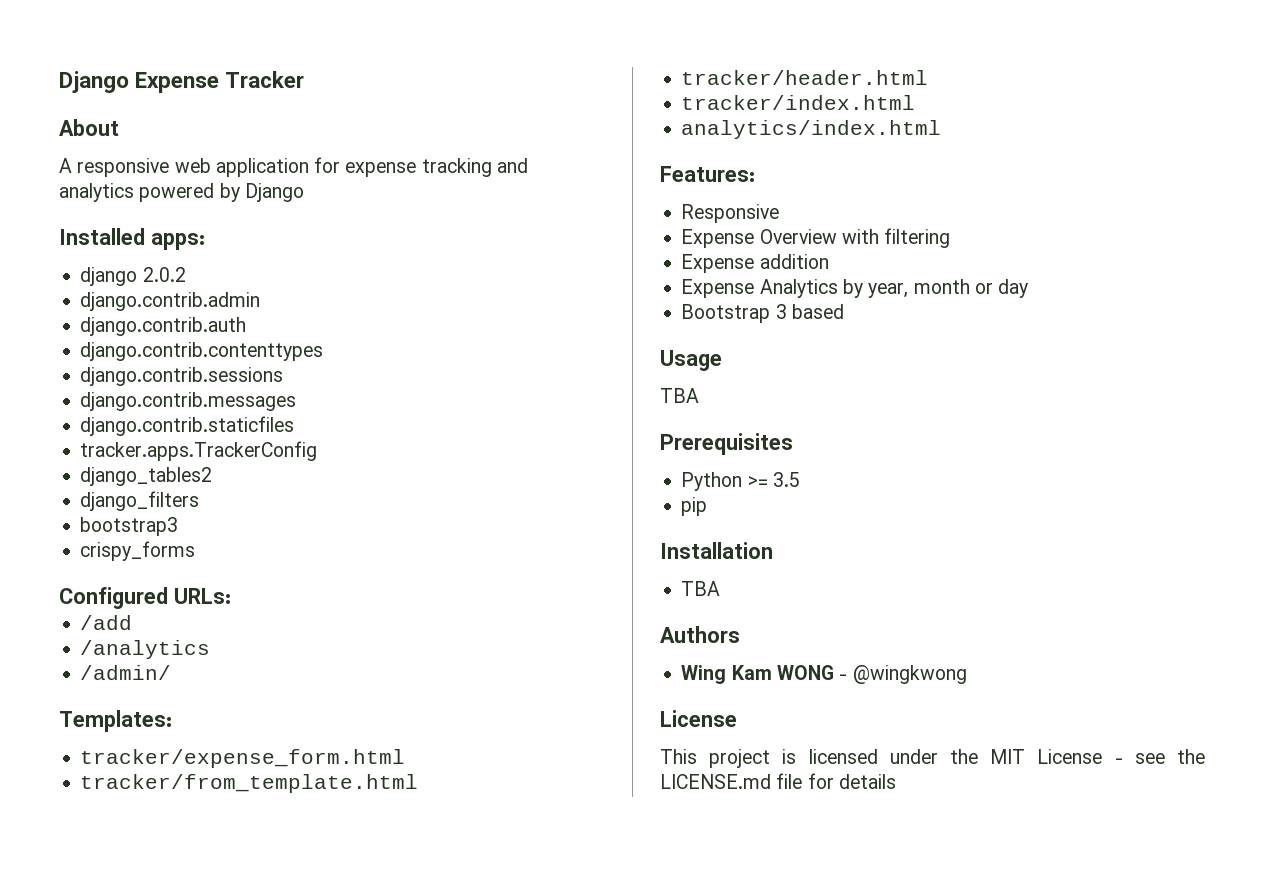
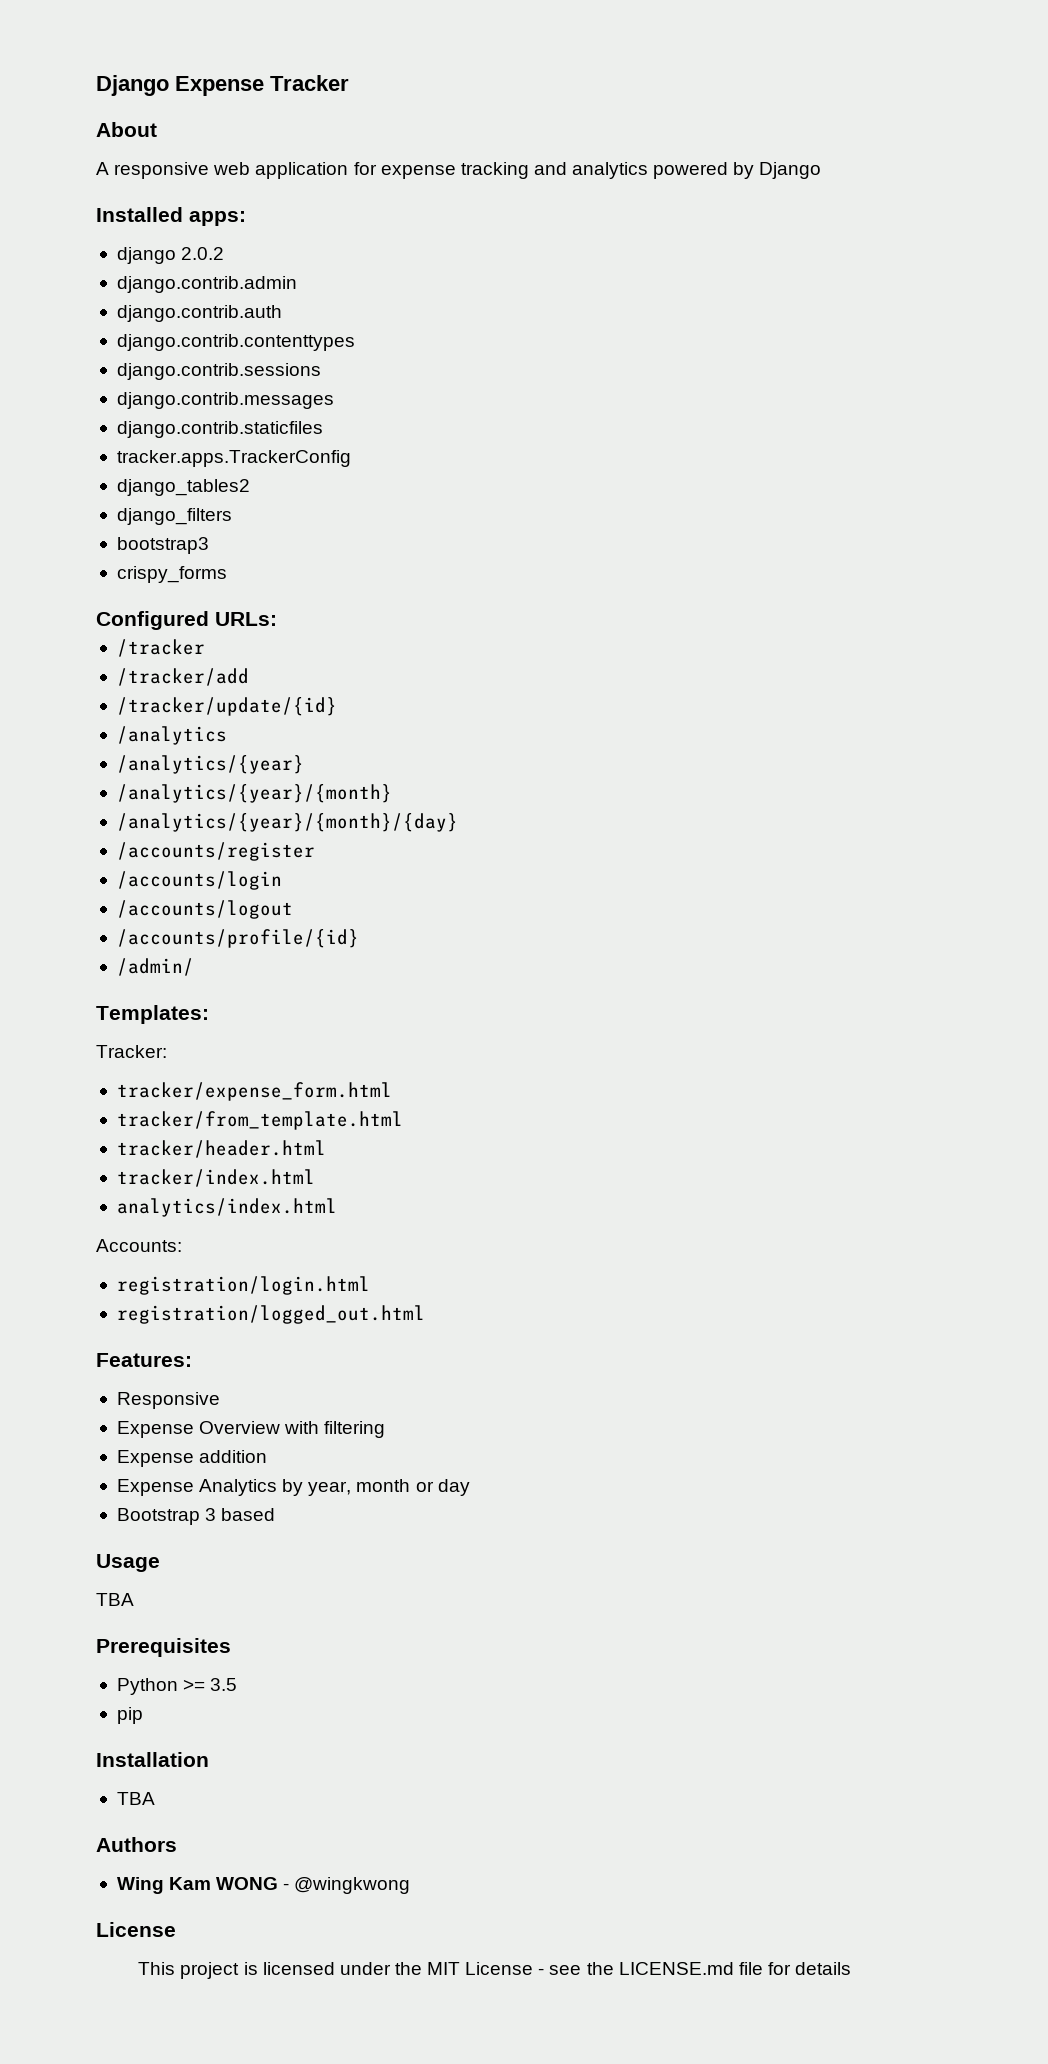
- /add
+ /tracker
+ /tracker/add
+ /tracker/update/{id}
  /analytics
+ /analytics/{year}
+ /analytics/{year}/{month}
+ /analytics/{year}/{month}/{day}
+ /accounts/register
+ /accounts/login
+ /accounts/logout
+ /accounts/profile/{id}
+ Tracker:
+ Accounts:
+ registration/login.html
+ registration/logged_out.html

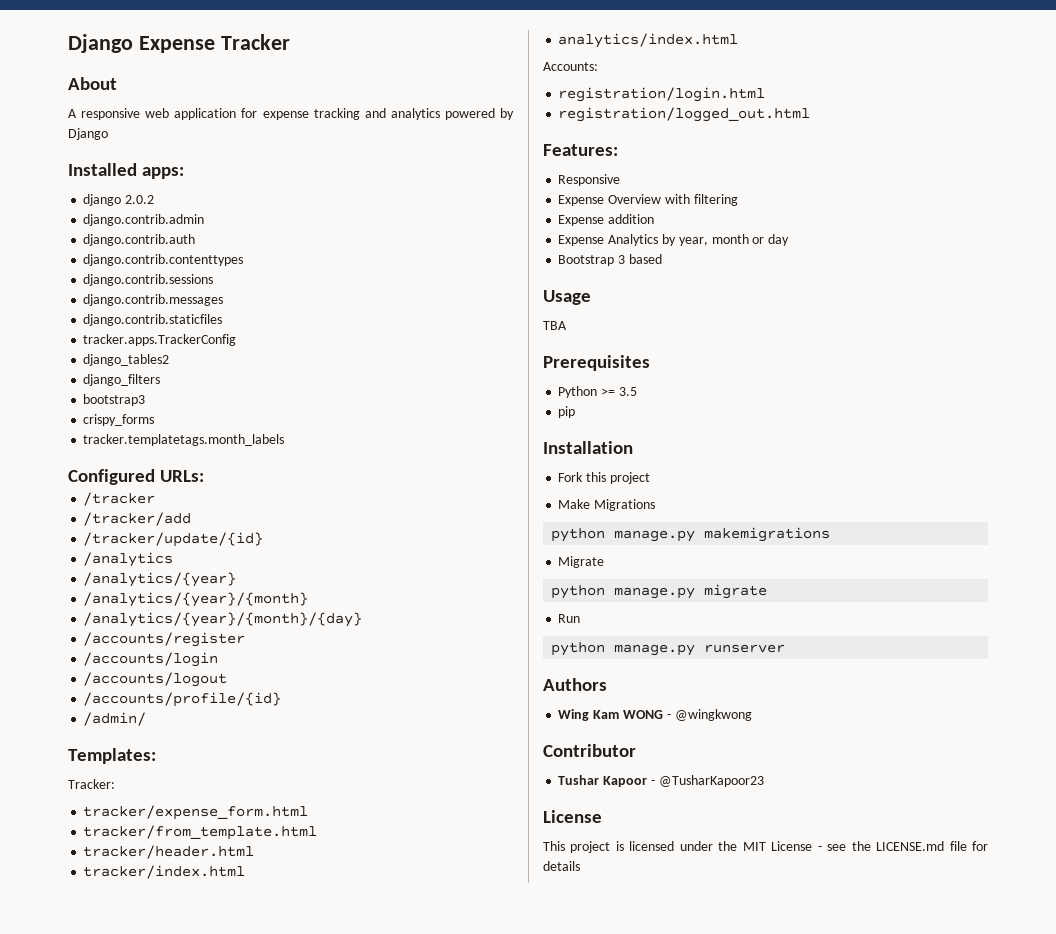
+ tracker.templatetags.month_labels
  Installation
- TBA
+ Fork this project
+ Make Migrations
+ python manage.py makemigrations
+ Migrate
+ python manage.py migrate
+ Run
+ python manage.py runserver
+ Contributor
+ Tushar Kapoor - @TusharKapoor23

